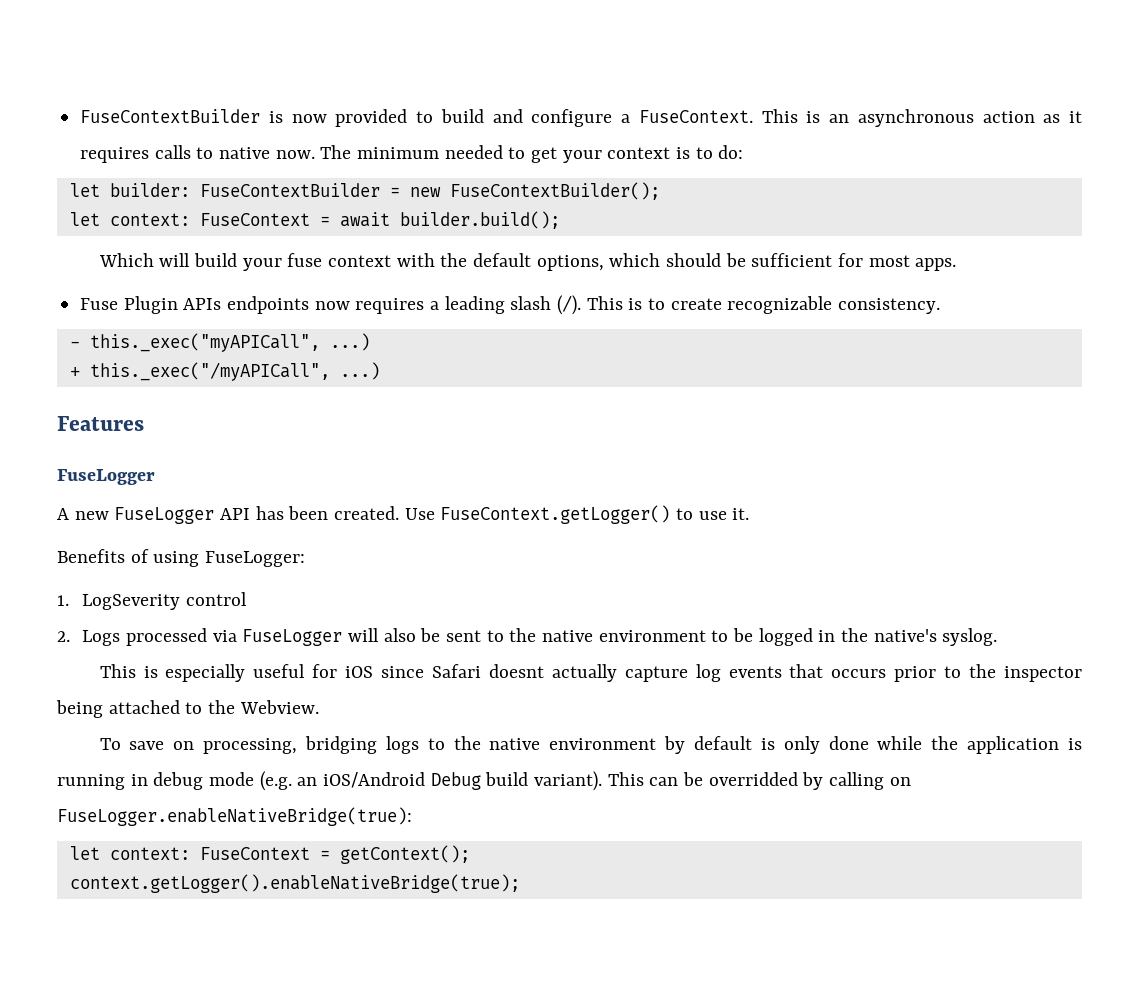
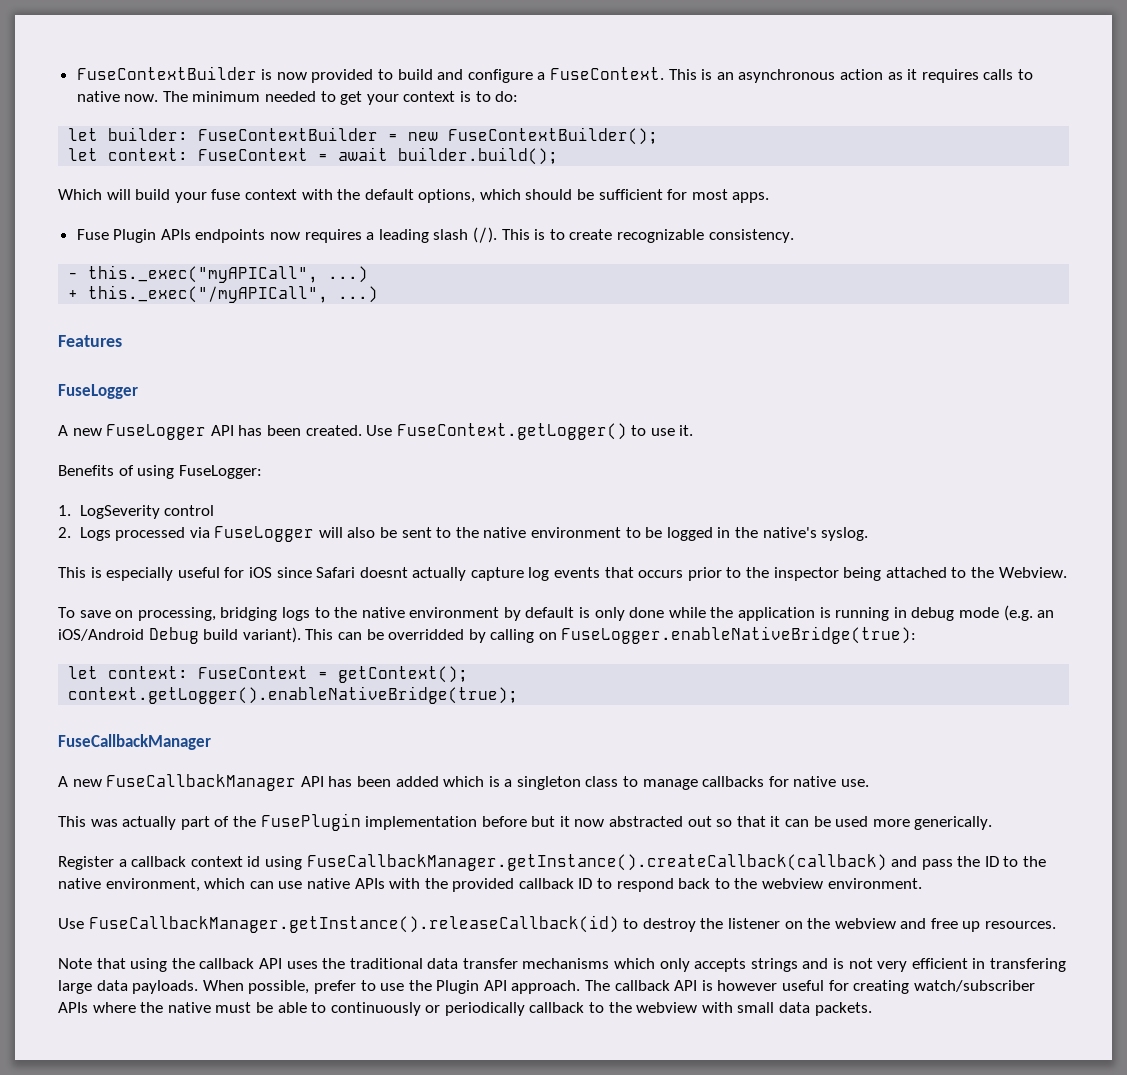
  context.getLogger().enableNativeBridge(true);
+ FuseCallbackManager
+ A new FuseCallbackManager API has been added which is a singleton class to manage callbacks for native use.
+ This was actually part of the FusePlugin implementation before but it now abstracted out so that it can be used more generically.
+ Register a callback context id using FuseCallbackManager.getInstance().createCallback(callback) and pass the ID to the native environment, which can use native APIs with the provided callback ID to respond back to the webview environment.
+ Use FuseCallbackManager.getInstance().releaseCallback(id) to destroy the listener on the webview and free up resources.
+ Note that using the callback API uses the traditional data transfer mechanisms which only accepts strings and is not very efficient in transfering large data payloads. When possible, prefer to use the Plugin API approach. The callback API is however useful for creating watch/subscriber APIs where the native must be able to continuously or periodically callback to the webview with small data packets.

